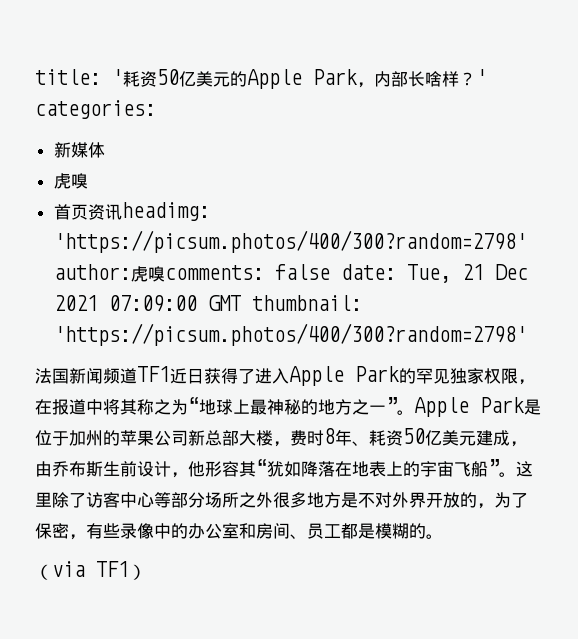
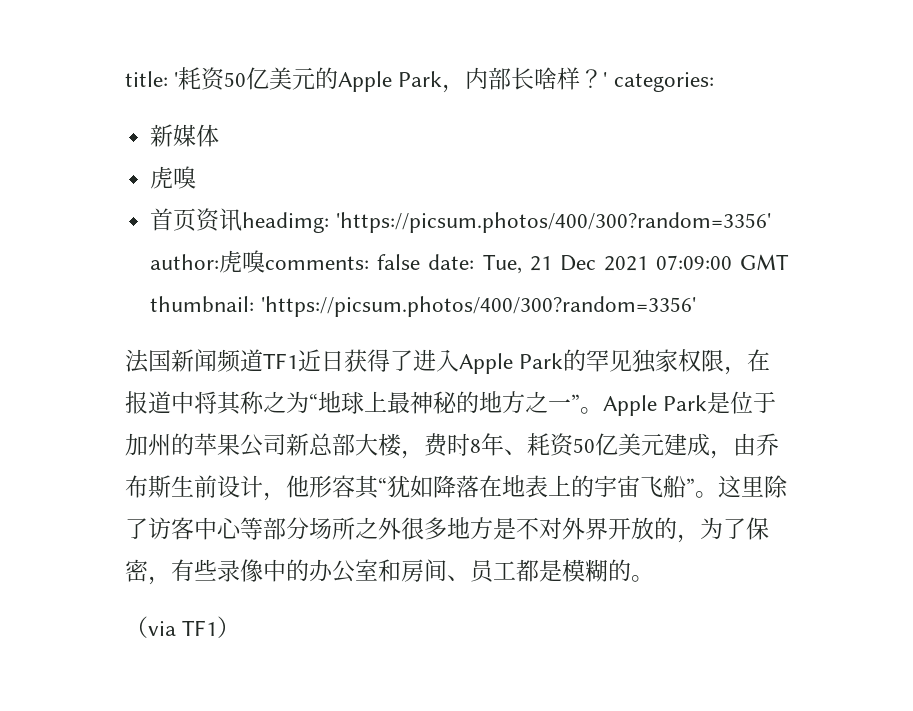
- 首页资讯headimg: 'https://picsum.photos/400/300?random=2798' author:虎嗅comments: false date: Tue, 21 Dec 2021 07:09:00 GMT thumbnail: 'https://picsum.photos/400/300?random=2798'
+ 首页资讯headimg: 'https://picsum.photos/400/300?random=3356' author:虎嗅comments: false date: Tue, 21 Dec 2021 07:09:00 GMT thumbnail: 'https://picsum.photos/400/300?random=3356'

